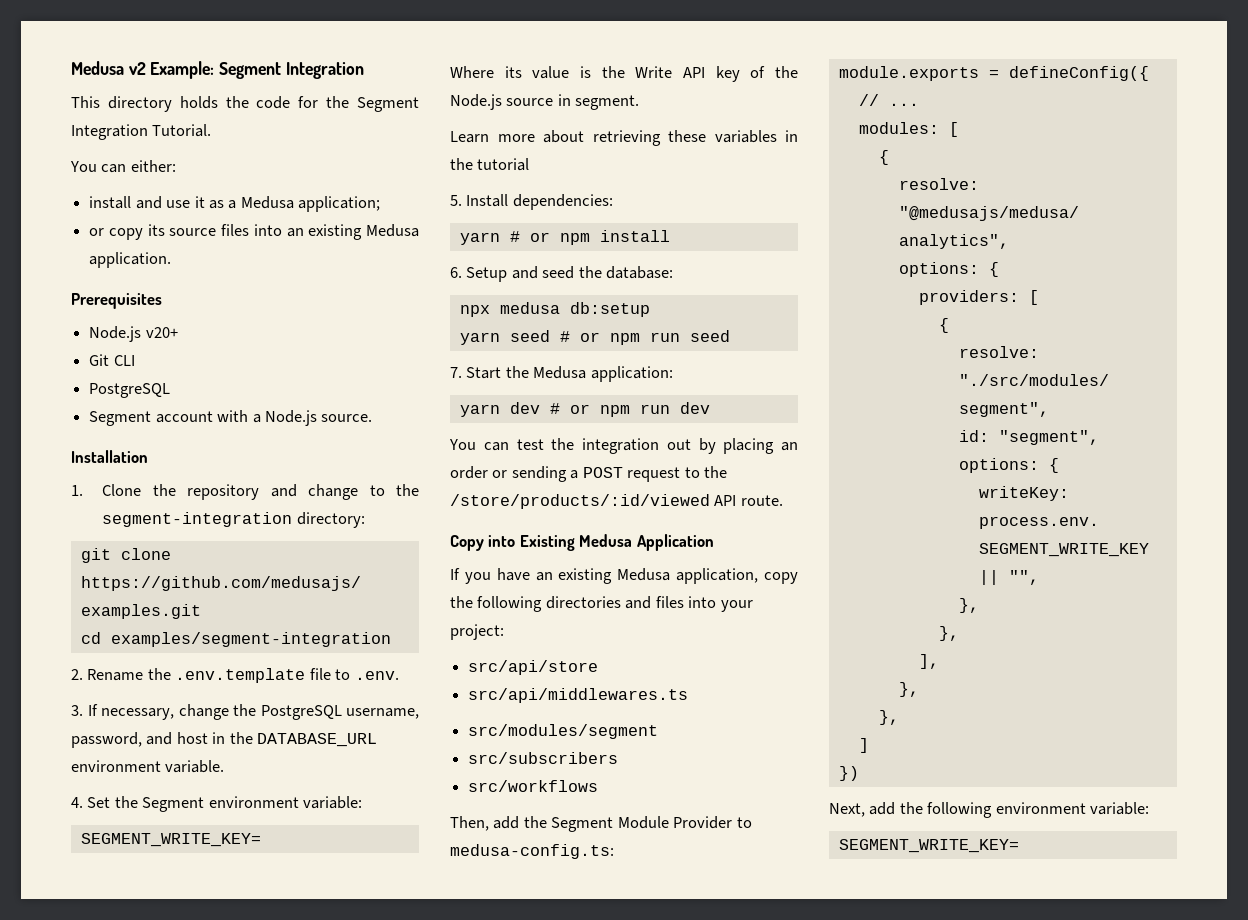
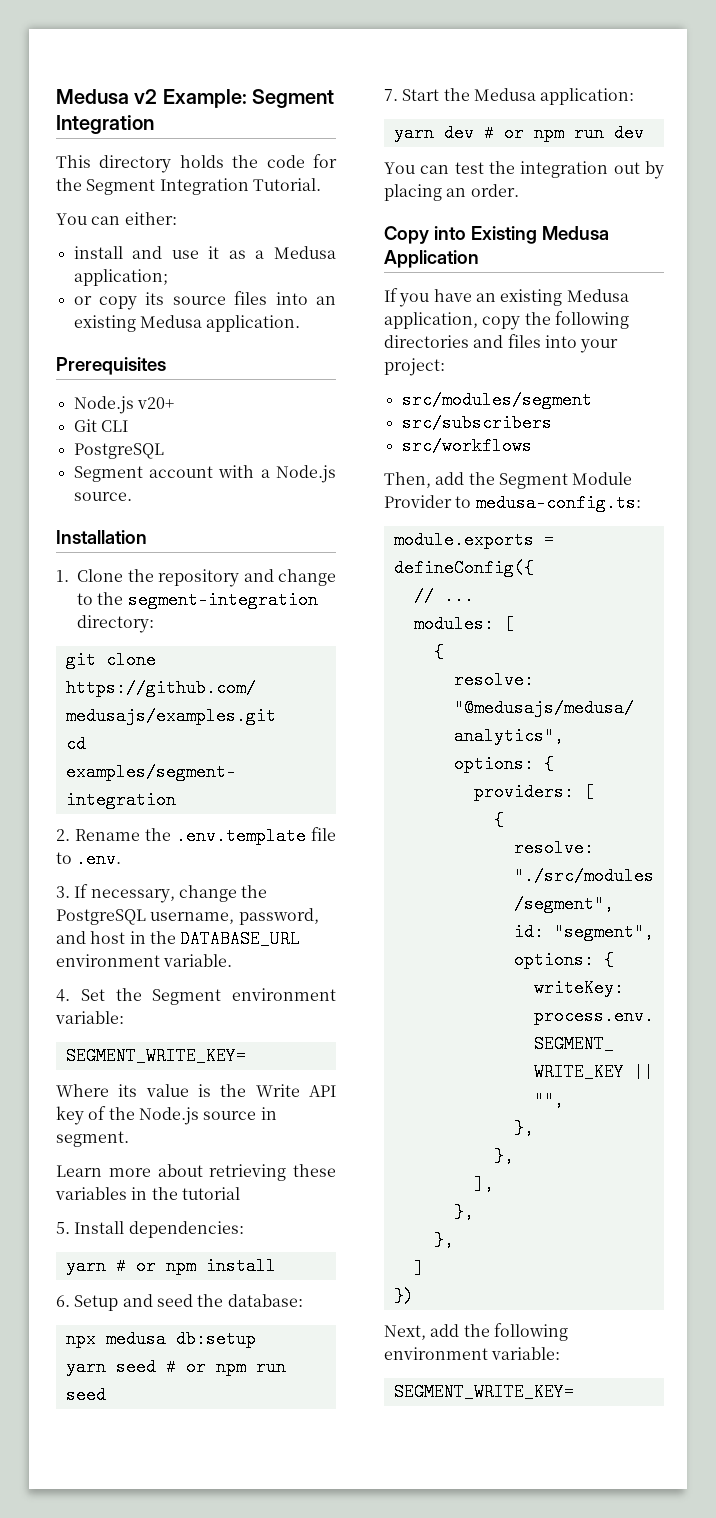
- You can test the integration out by placing an order or sending a POST request to the /store/products/:id/viewed API route.
+ You can test the integration out by placing an order.
- src/api/store
- src/api/middlewares.ts

